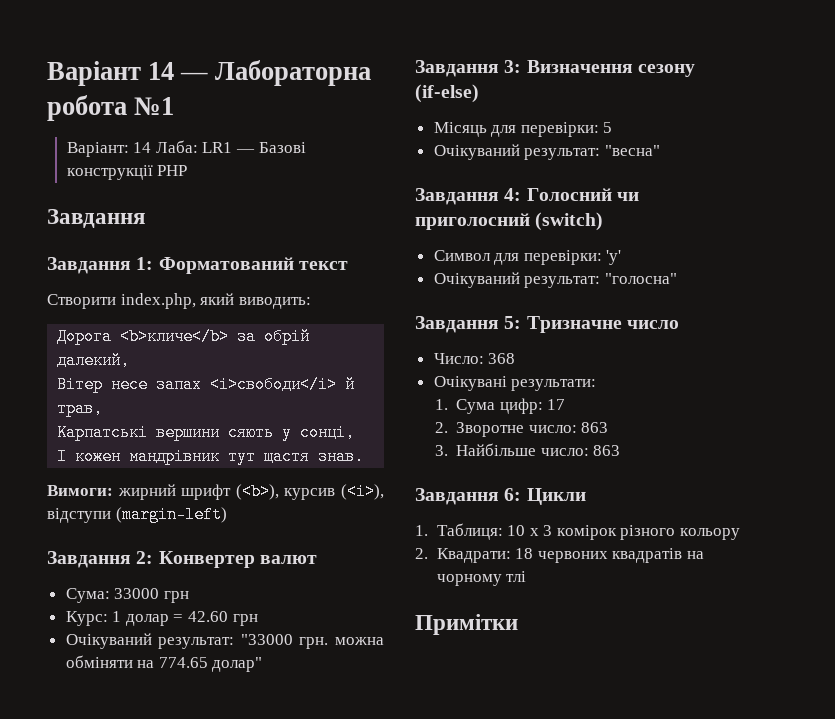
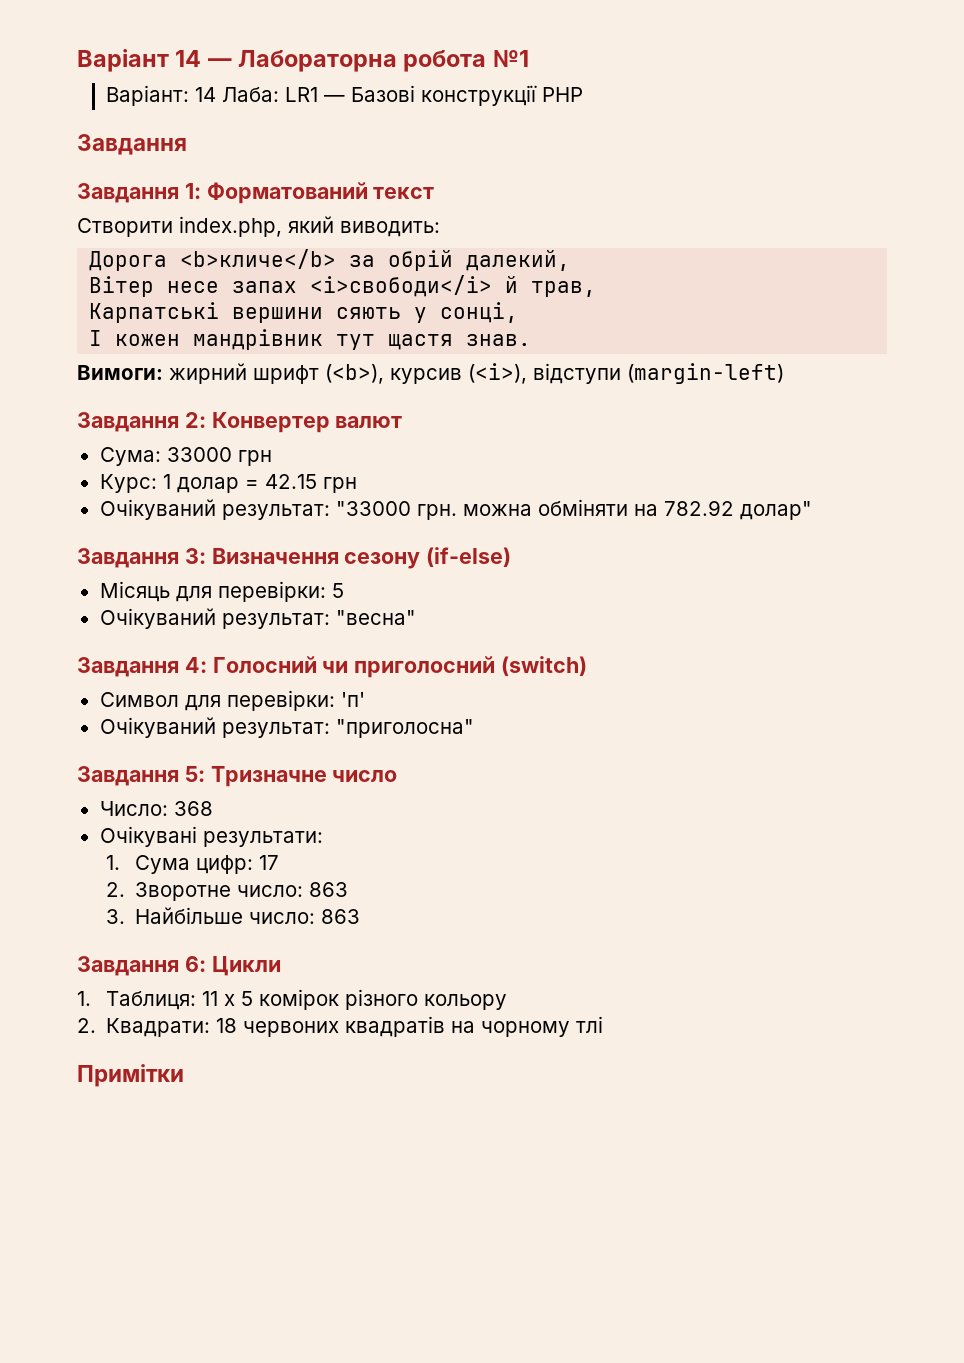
- Курс: 1 долар = 42.60 грн
+ Курс: 1 долар = 42.15 грн
- Очікуваний результат: "33000 грн. можна обміняти на 774.65 долар"
+ Очікуваний результат: "33000 грн. можна обміняти на 782.92 долар"
- Символ для перевірки: 'у'
- Очікуваний результат: "голосна"
+ Символ для перевірки: 'п'
+ Очікуваний результат: "приголосна"
- 1. Таблиця: 10 x 3 комірок різного кольору
+ 1. Таблиця: 11 x 5 комірок різного кольору

